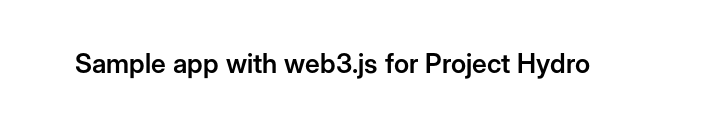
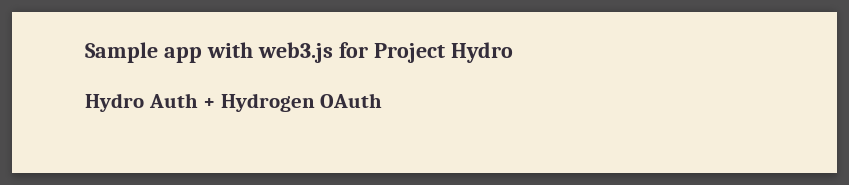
+ Hydro Auth + Hydrogen OAuth

